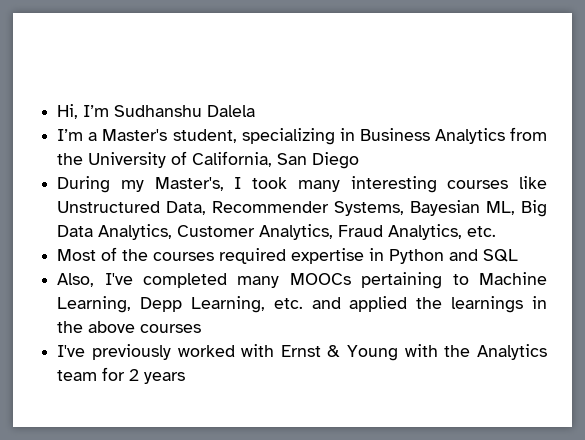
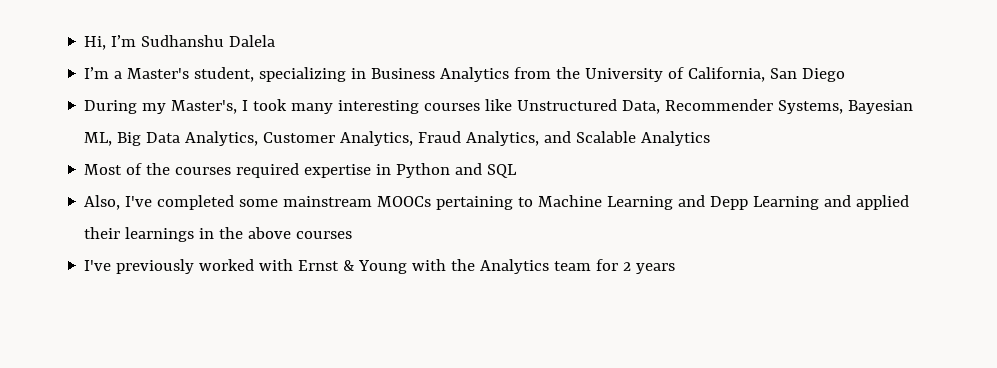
- During my Master's, I took many interesting courses like Unstructured Data, Recommender Systems, Bayesian ML, Big Data Analytics, Customer Analytics, Fraud Analytics, etc.
+ During my Master's, I took many interesting courses like Unstructured Data, Recommender Systems, Bayesian ML, Big Data Analytics, Customer Analytics, Fraud Analytics, and Scalable Analytics
- Also, I've completed many MOOCs pertaining to Machine Learning, Depp Learning, etc. and applied the learnings in the above courses
+ Also, I've completed some mainstream MOOCs pertaining to Machine Learning and Depp Learning and applied their learnings in the above courses

